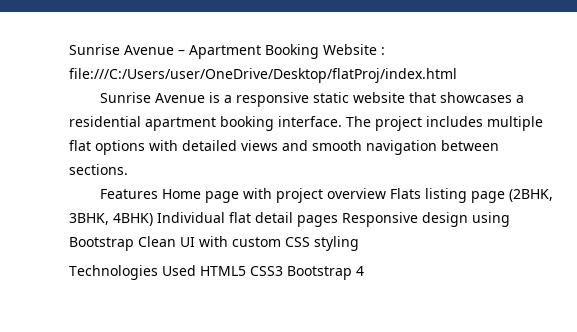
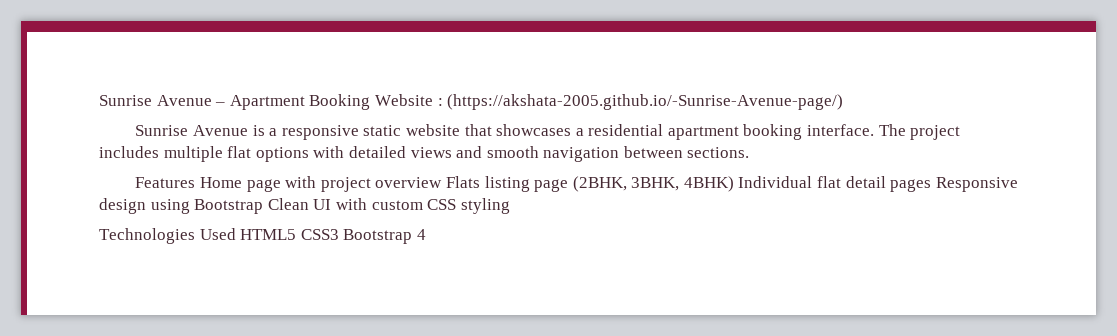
- Sunrise Avenue – Apartment Booking Website : file:///C:/Users/user/OneDrive/Desktop/flatProj/index.html
+ Sunrise Avenue – Apartment Booking Website : (https://akshata-2005.github.io/-Sunrise-Avenue-page/)

